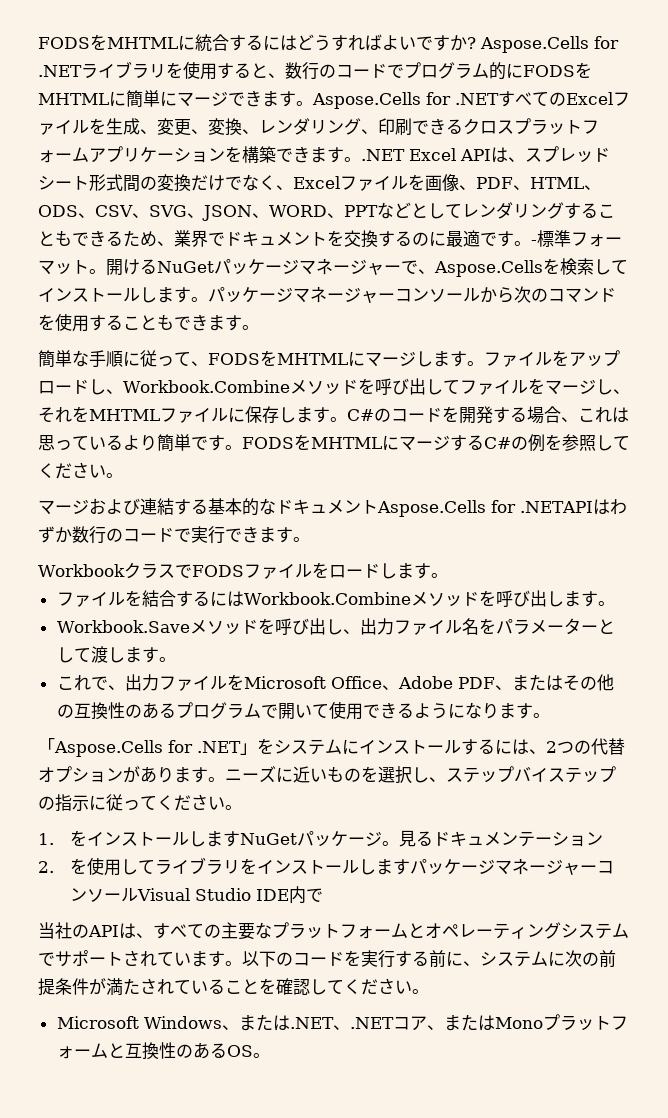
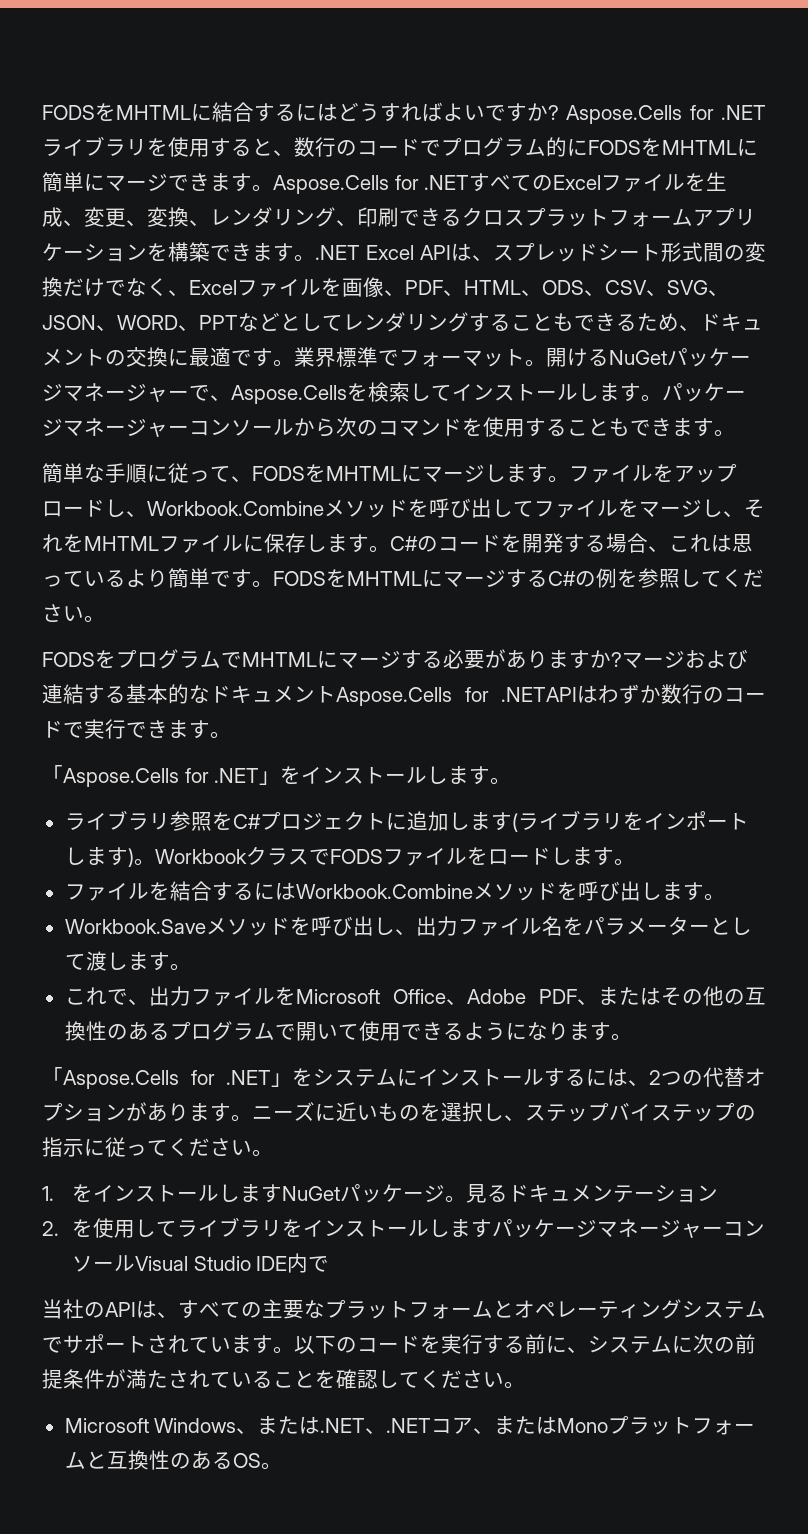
- FODSをMHTMLに統合するにはどうすればよいですか?
+ FODSをMHTMLに結合するにはどうすればよいですか?
- Aspose.Cells for .NETすべてのExcelファイルを生成、変更、変換、レンダリング、印刷できるクロスプラットフォームアプリケーションを構築できます。.NET Excel APIは、スプレッドシート形式間の変換だけでなく、Excelファイルを画像、PDF、HTML、ODS、CSV、SVG、JSON、WORD、PPTなどとしてレンダリングすることもできるため、業界でドキュメントを交換するのに最適です。
+ Aspose.Cells for .NETすべてのExcelファイルを生成、変更、変換、レンダリング、印刷できるクロスプラットフォームアプリケーションを構築できます。.NET Excel APIは、スプレッドシート形式間の変換だけでなく、Excelファイルを画像、PDF、HTML、ODS、CSV、SVG、JSON、WORD、PPTなどとしてレンダリングすることもできるため、ドキュメントの交換に最適です。
- -標準フォーマット。
+ 業界標準でフォーマット。
+ FODSをプログラムでMHTMLにマージする必要がありますか?
+ 「Aspose.Cells for .NET」をインストールします。
+ ライブラリ参照をC#プロジェクトに追加します(ライブラリをインポートします)。

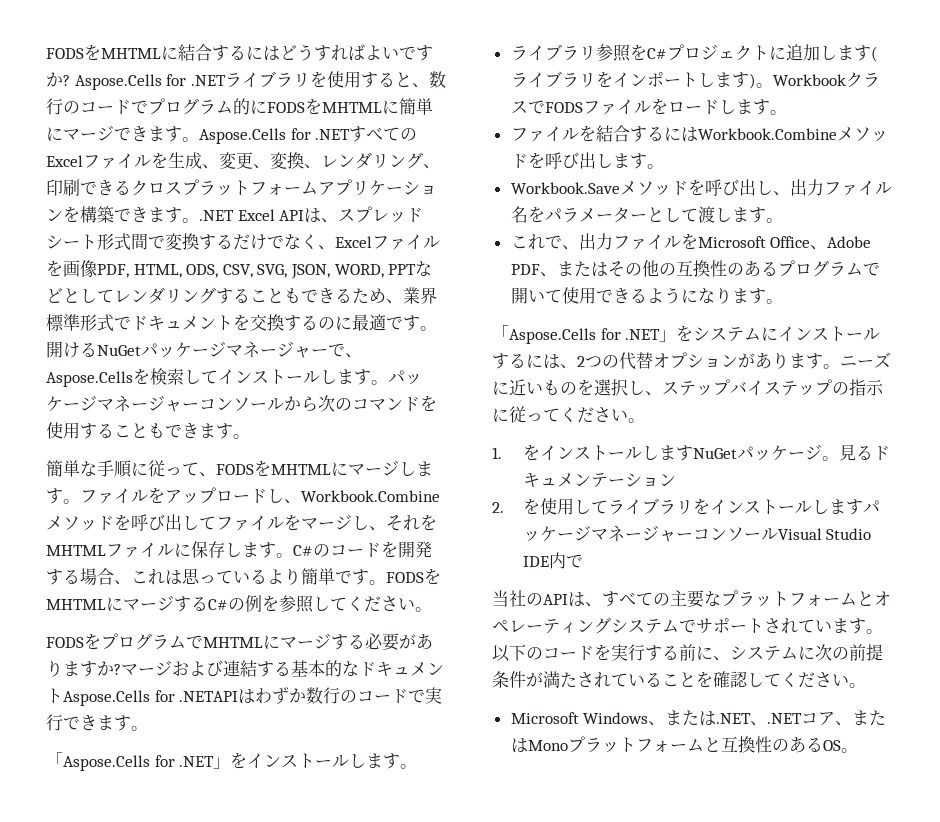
- Aspose.Cells for .NETすべてのExcelファイルを生成、変更、変換、レンダリング、印刷できるクロスプラットフォームアプリケーションを構築できます。.NET Excel APIは、スプレッドシート形式間の変換だけでなく、Excelファイルを画像、PDF、HTML、ODS、CSV、SVG、JSON、WORD、PPTなどとしてレンダリングすることもできるため、ドキュメントの交換に最適です。業界標準でフォーマット。
+ Aspose.Cells for .NETすべてのExcelファイルを生成、変更、変換、レンダリング、印刷できるクロスプラットフォームアプリケーションを構築できます。.NET Excel APIは、スプレッドシート形式間で変換するだけでなく、Excelファイルを画像PDF, HTML, ODS, CSV, SVG, JSON, WORD, PPTなどとしてレンダリングすることもできるため、業界標準形式でドキュメントを交換するのに最適です。

